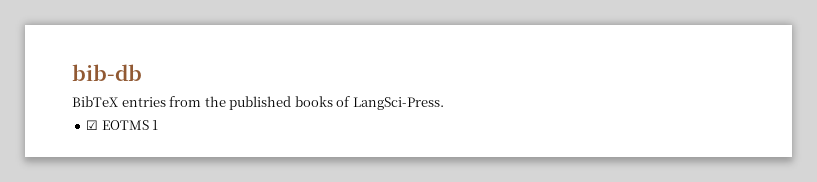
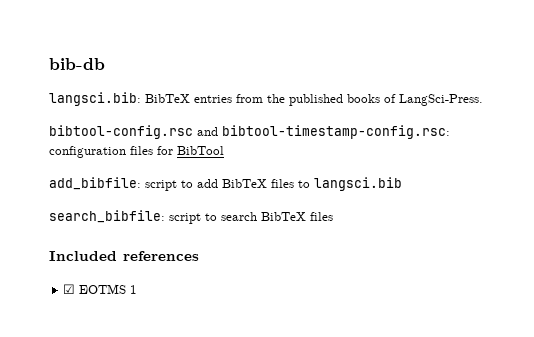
- BibTeX entries from the published books of LangSci-Press.
+ langsci.bib: BibTeX entries from the published books of LangSci-Press.
+ bibtool-config.rsc and bibtool-timestamp-config.rsc: configuration files for BibTool
+ add_bibfile: script to add BibTeX files to langsci.bib
+ search_bibfile: script to search BibTeX files
+ Included references

